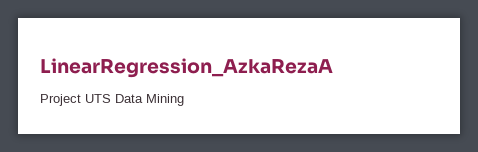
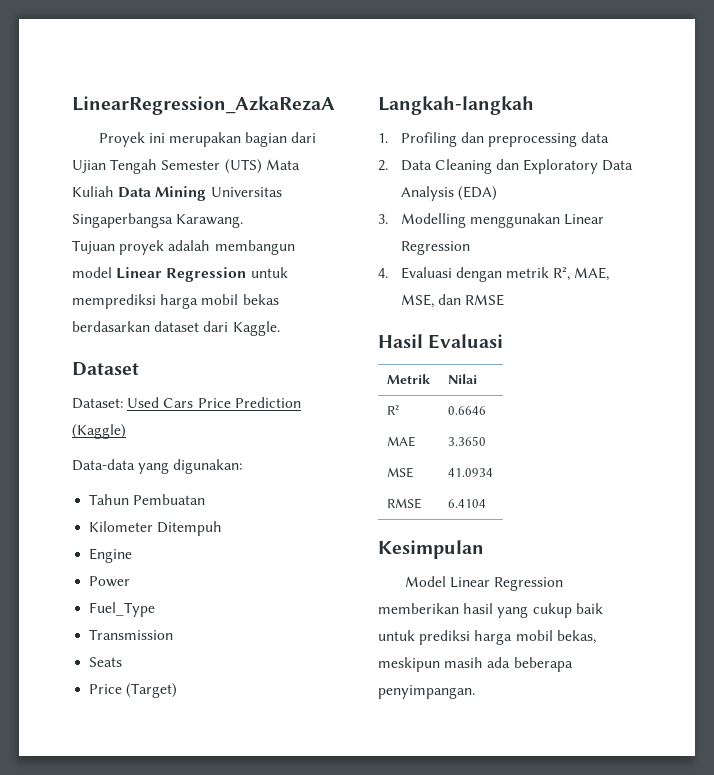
- Project UTS Data Mining
+ Proyek ini merupakan bagian dari Ujian Tengah Semester (UTS) Mata Kuliah Data Mining Universitas Singaperbangsa Karawang.
+ Tujuan proyek adalah membangun model Linear Regression untuk memprediksi harga mobil bekas berdasarkan dataset dari Kaggle.
+ Dataset
+ Dataset: Used Cars Price Prediction (Kaggle)
+ Data-data yang digunakan:
+ Tahun Pembuatan
+ Kilometer Ditempuh
+ Engine
+ Power
+ Fuel_Type
+ Transmission
+ Seats
+ Price (Target)
+ Langkah-langkah
+ 1. Profiling dan preprocessing data
+ 2. Data Cleaning dan Exploratory Data Analysis (EDA)
+ 3. Modelling menggunakan Linear Regression
+ 4. Evaluasi dengan metrik R², MAE, MSE, dan RMSE
+ Hasil Evaluasi
+ Metrik | Nilai
+ R² | 0.6646
+ MAE | 3.3650
+ MSE | 41.0934
+ RMSE | 6.4104
+ Kesimpulan
+ Model Linear Regression memberikan hasil yang cukup baik untuk prediksi harga mobil bekas, meskipun masih ada beberapa penyimpangan.

